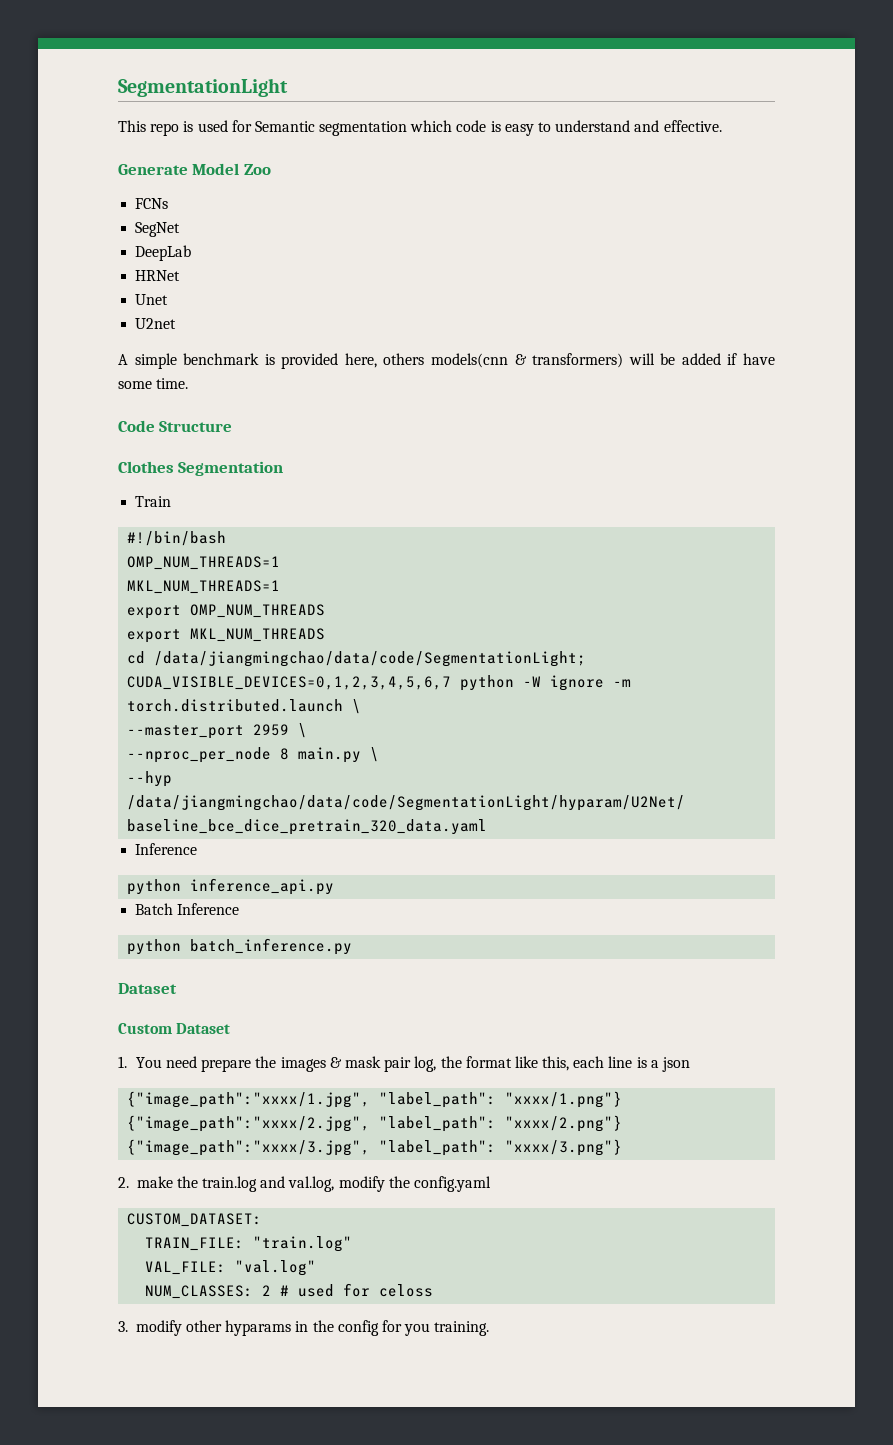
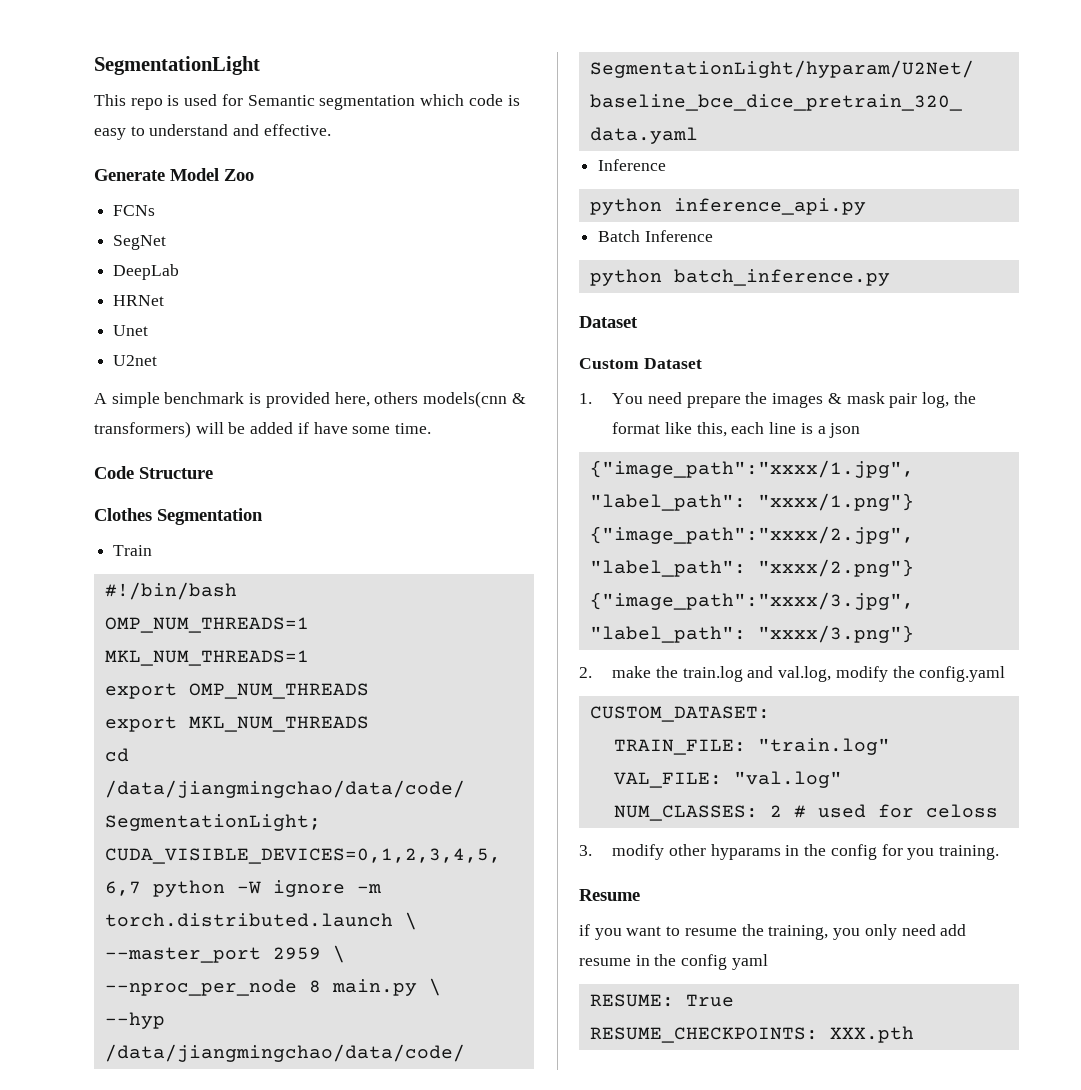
+ Resume
+ if you want to resume the training, you only need add resume in the config yaml
+ RESUME: True
+ RESUME_CHECKPOINTS: XXX.pth

